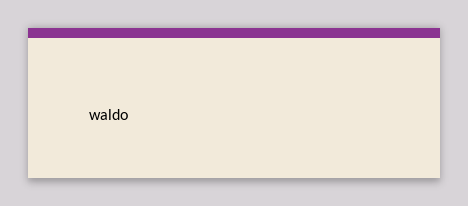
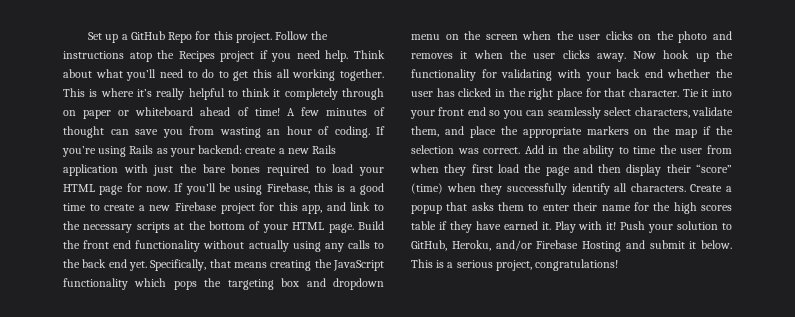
- waldo
+ Set up a GitHub Repo for this project. Follow the instructions atop the Recipes project if you need help. Think about what you’ll need to do to get this all working together. This is where it’s really helpful to think it completely through on paper or whiteboard ahead of time! A few minutes of thought can save you from wasting an hour of coding. If you’re using Rails as your backend: create a new Rails application with just the bare bones required to load your HTML page for now. If you’ll be using Firebase, this is a good time to create a new Firebase project for this app, and link to the necessary scripts at the bottom of your HTML page. Build the front end functionality without actually using any calls to the back end yet. Specifically, that means creating the JavaScript functionality which pops the targeting box and dropdown menu on the screen when the user clicks on the photo and removes it when the user clicks away. Now hook up the functionality for validating with your back end whether the user has clicked in the right place for that character. Tie it into your front end so you can seamlessly select characters, validate them, and place the appropriate markers on the map if the selection was correct. Add in the ability to time the user from when they first load the page and then display their “score” (time) when they successfully identify all characters. Create a popup that asks them to enter their name for the high scores table if they have earned it. Play with it! Push your solution to GitHub, Heroku, and/or Firebase Hosting and submit it below. This is a serious project, congratulations!

